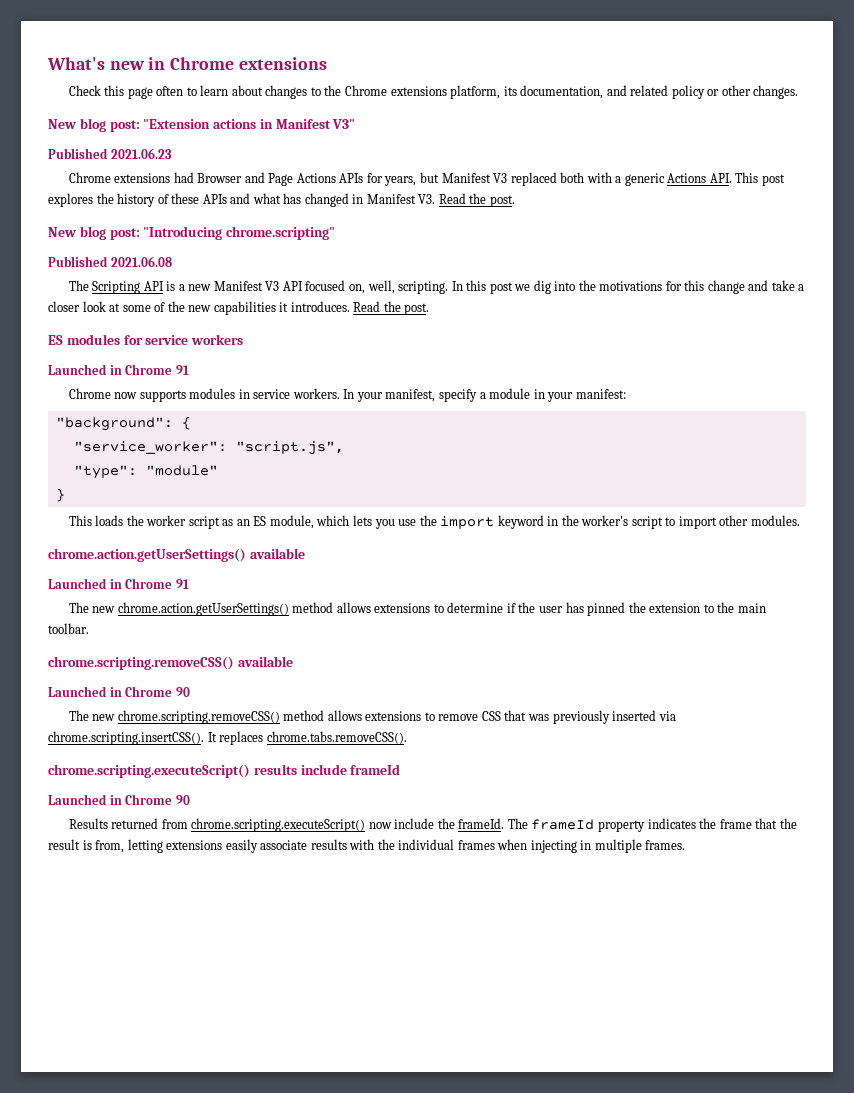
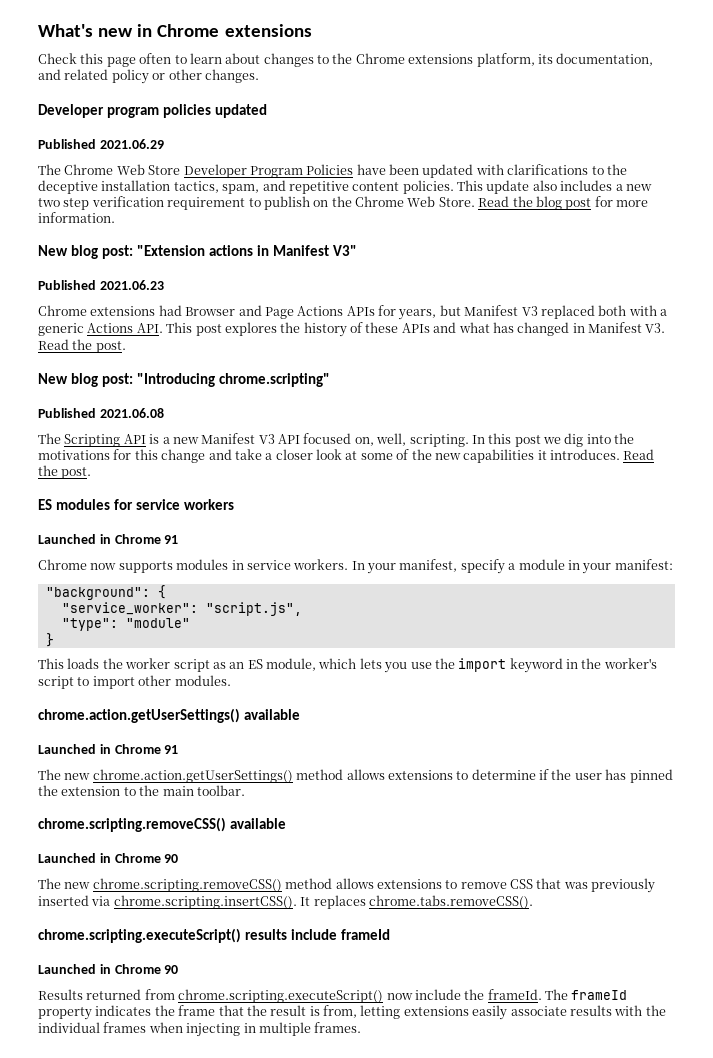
+ Developer program policies updated
+ Published 2021.06.29
+ The Chrome Web Store Developer Program Policies have been updated with clarifications to the deceptive installation tactics, spam, and repetitive content policies. This update also includes a new two step verification requirement to publish on the Chrome Web Store. Read the blog post for more information.

